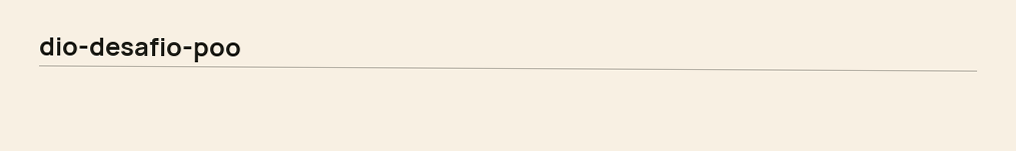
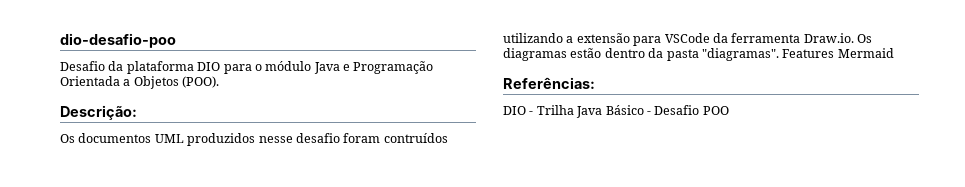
+ Desafio da plataforma DIO para o módulo Java e Programação Orientada a Objetos (POO).
+ Descrição:
+ Os documentos UML produzidos nesse desafio foram contruídos utilizando a extensão para VSCode da ferramenta Draw.io. Os diagramas estão dentro da pasta "diagramas". Features Mermaid
+ Referências:
+ DIO - Trilha Java Básico - Desafio POO

